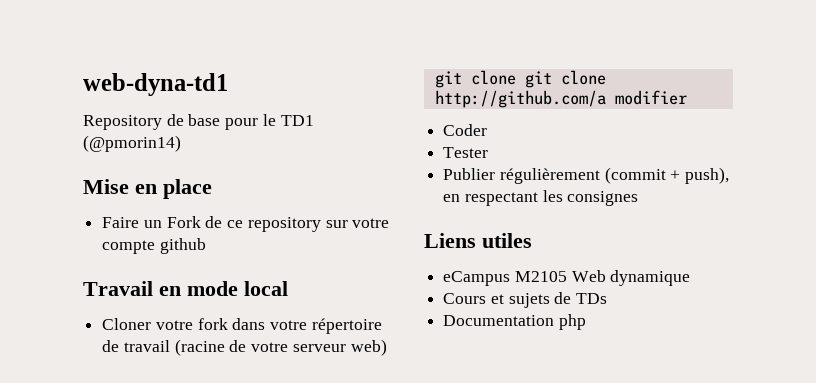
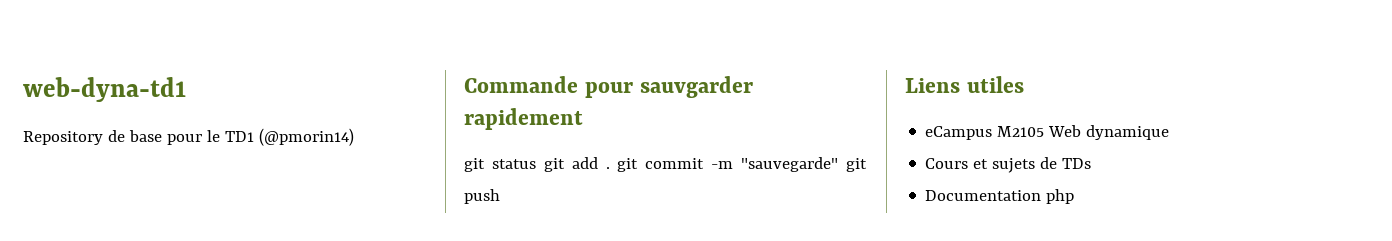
- Mise en place
- Faire un Fork de ce repository sur votre compte github
- Travail en mode local
- Cloner votre fork dans votre répertoire de travail (racine de votre serveur web)
- git clone git clone http://github.com/a modifier
- Coder
- Tester
- Publier régulièrement (commit + push), en respectant les consignes
+ Commande pour sauvgarder rapidement
+ git status git add . git commit -m "sauvegarde" git push

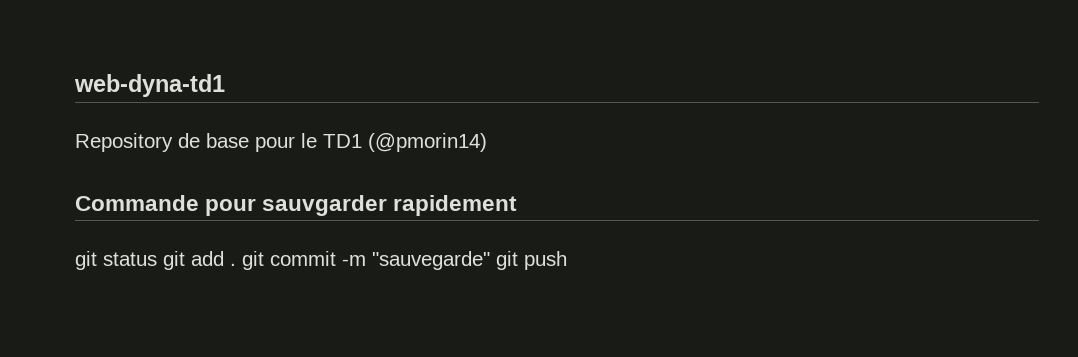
- Liens utiles
- eCampus M2105 Web dynamique
- Cours et sujets de TDs
- Documentation php

